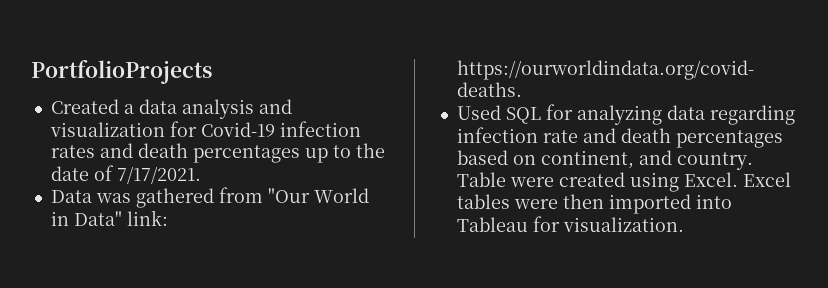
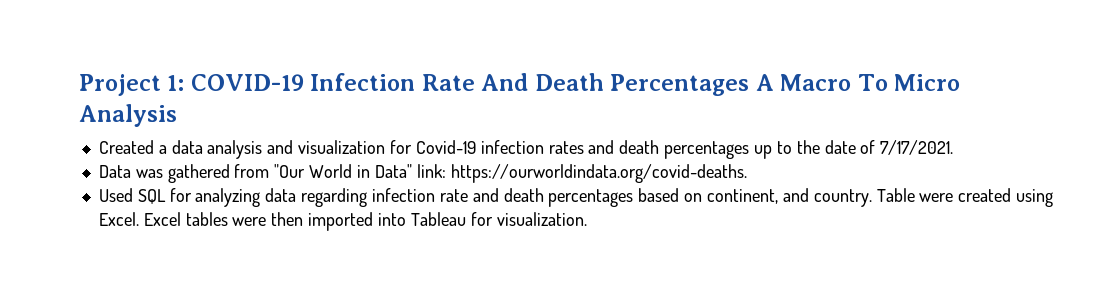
- PortfolioProjects
+ Project 1: COVID-19 Infection Rate And Death Percentages A Macro To Micro Analysis

